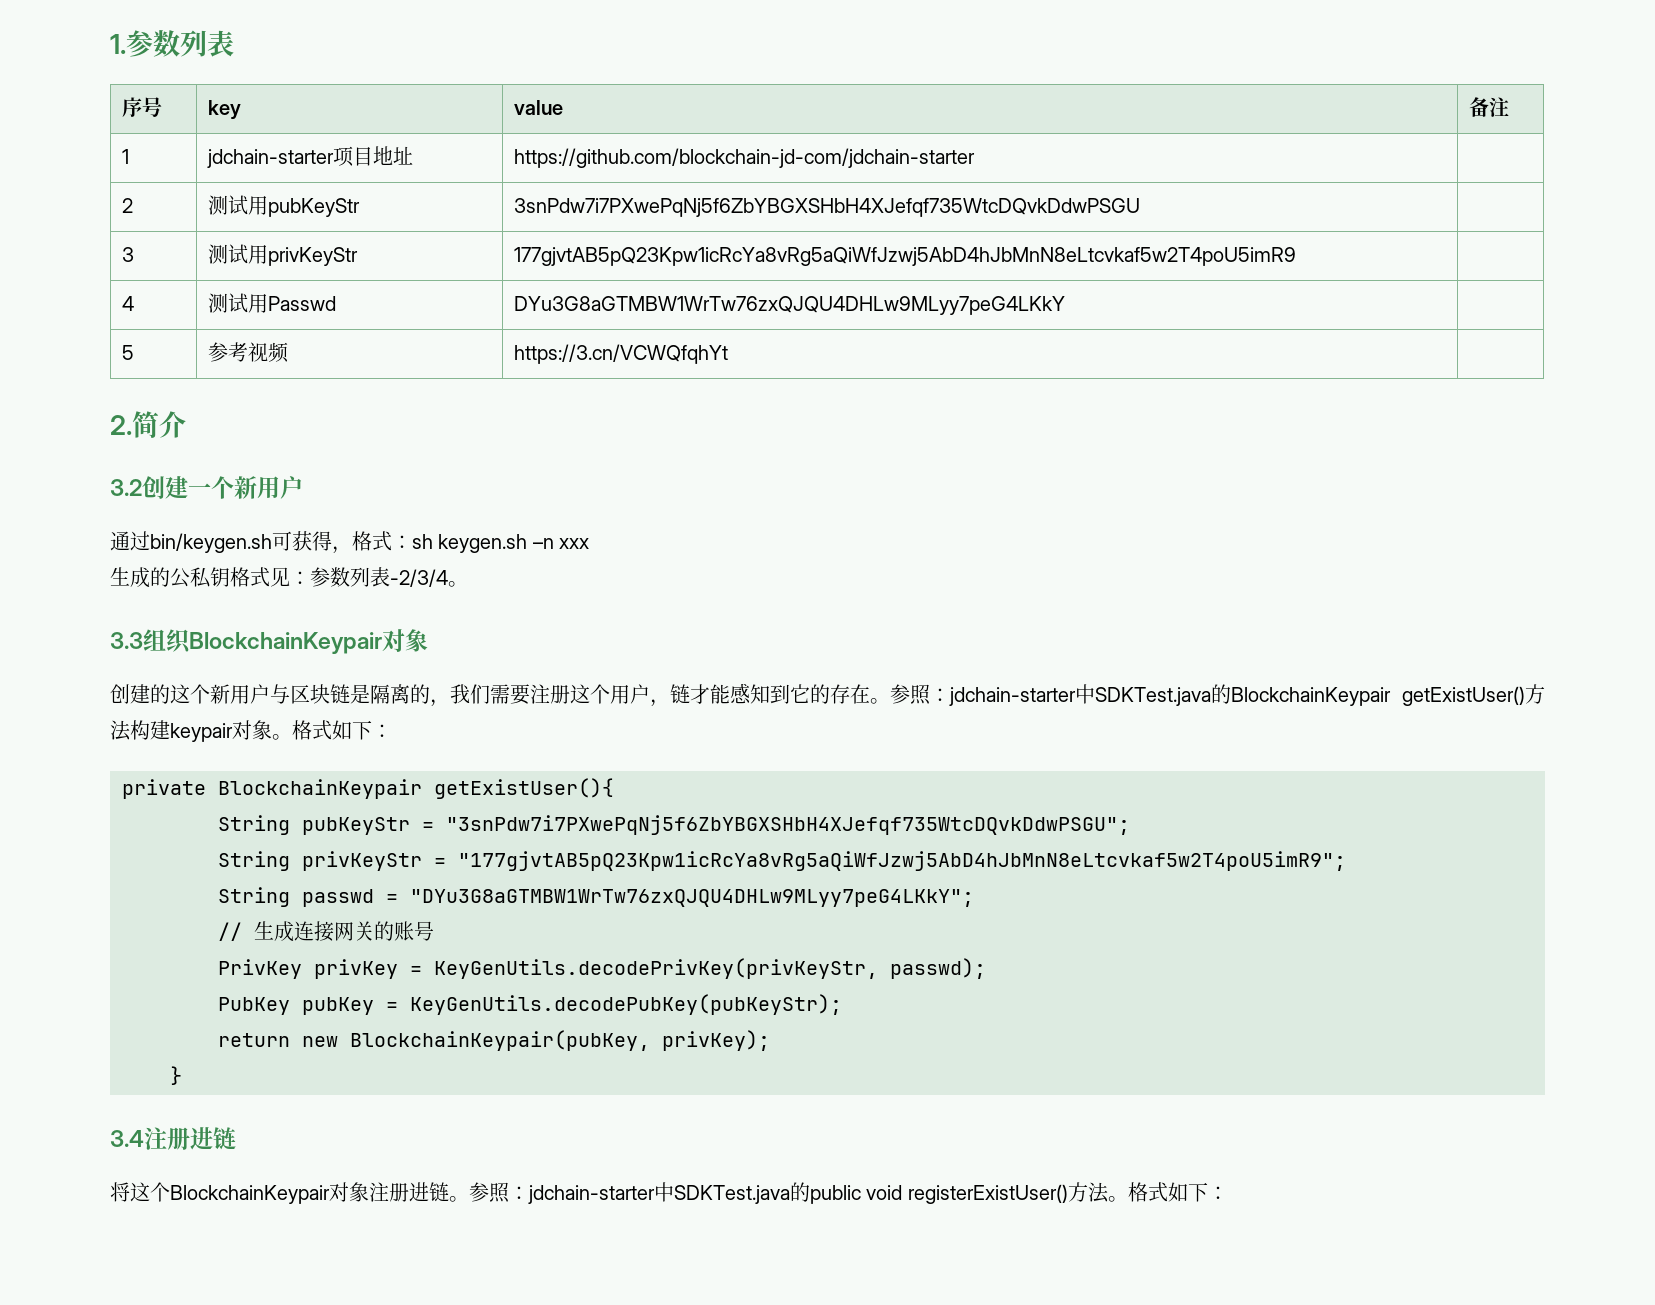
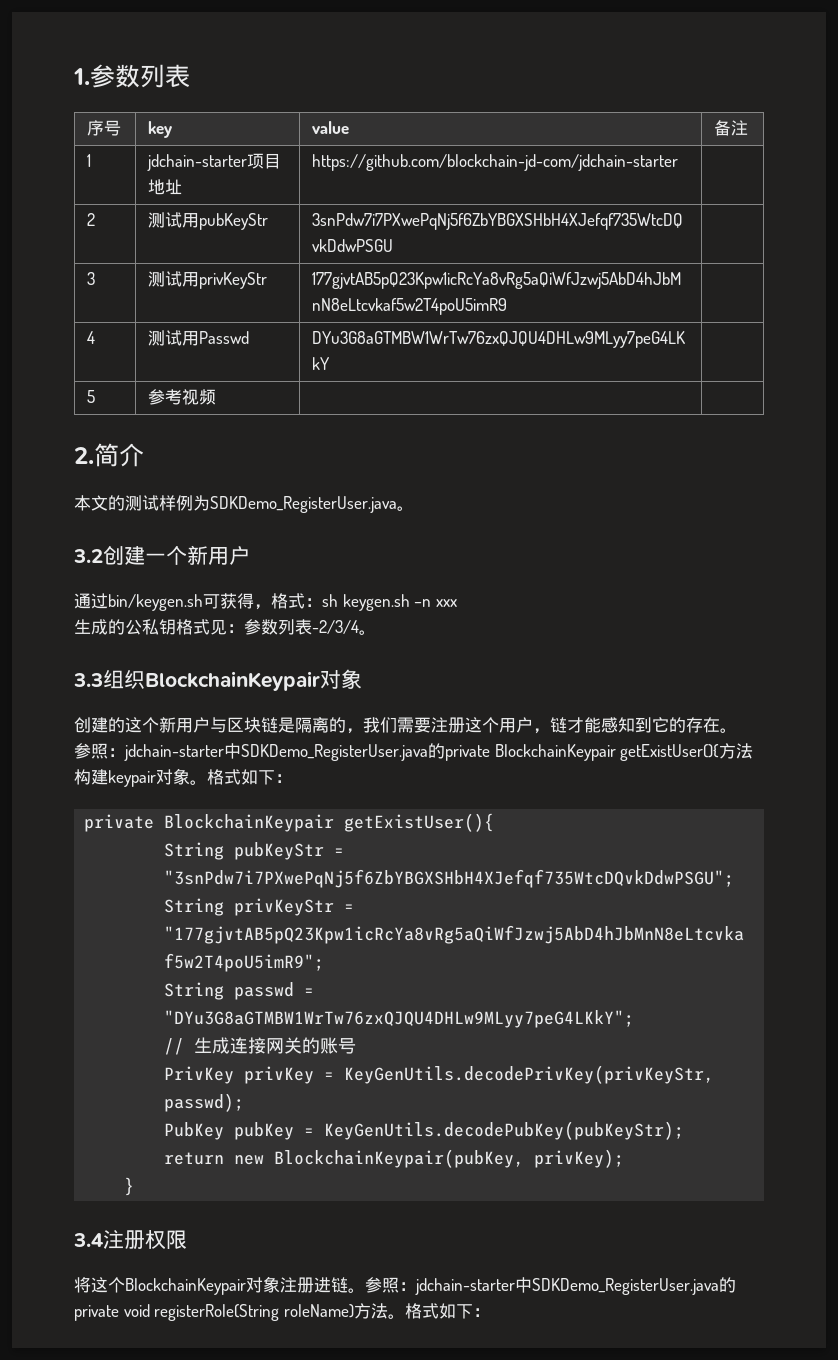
- 5 | 参考视频 | https://3.cn/VCWQfqhYt |
+ 5 | 参考视频 | |
+ 本文的测试样例为SDKDemo_RegisterUser.java。
- 创建的这个新用户与区块链是隔离的，我们需要注册这个用户，链才能感知到它的存在。参照：jdchain-starter中SDKTest.java的BlockchainKeypair getExistUser()方法构建keypair对象。
+ 创建的这个新用户与区块链是隔离的，我们需要注册这个用户，链才能感知到它的存在。
+ 参照：jdchain-starter中SDKDemo_RegisterUser.java的private BlockchainKeypair getExistUser(){方法构建keypair对象。
- 3.4注册进链
+ 3.4注册权限
- 参照：jdchain-starter中SDKTest.java的public void registerExistUser()方法。
+ 参照：jdchain-starter中SDKDemo_RegisterUser.java的private void registerRole(String roleName)方法。

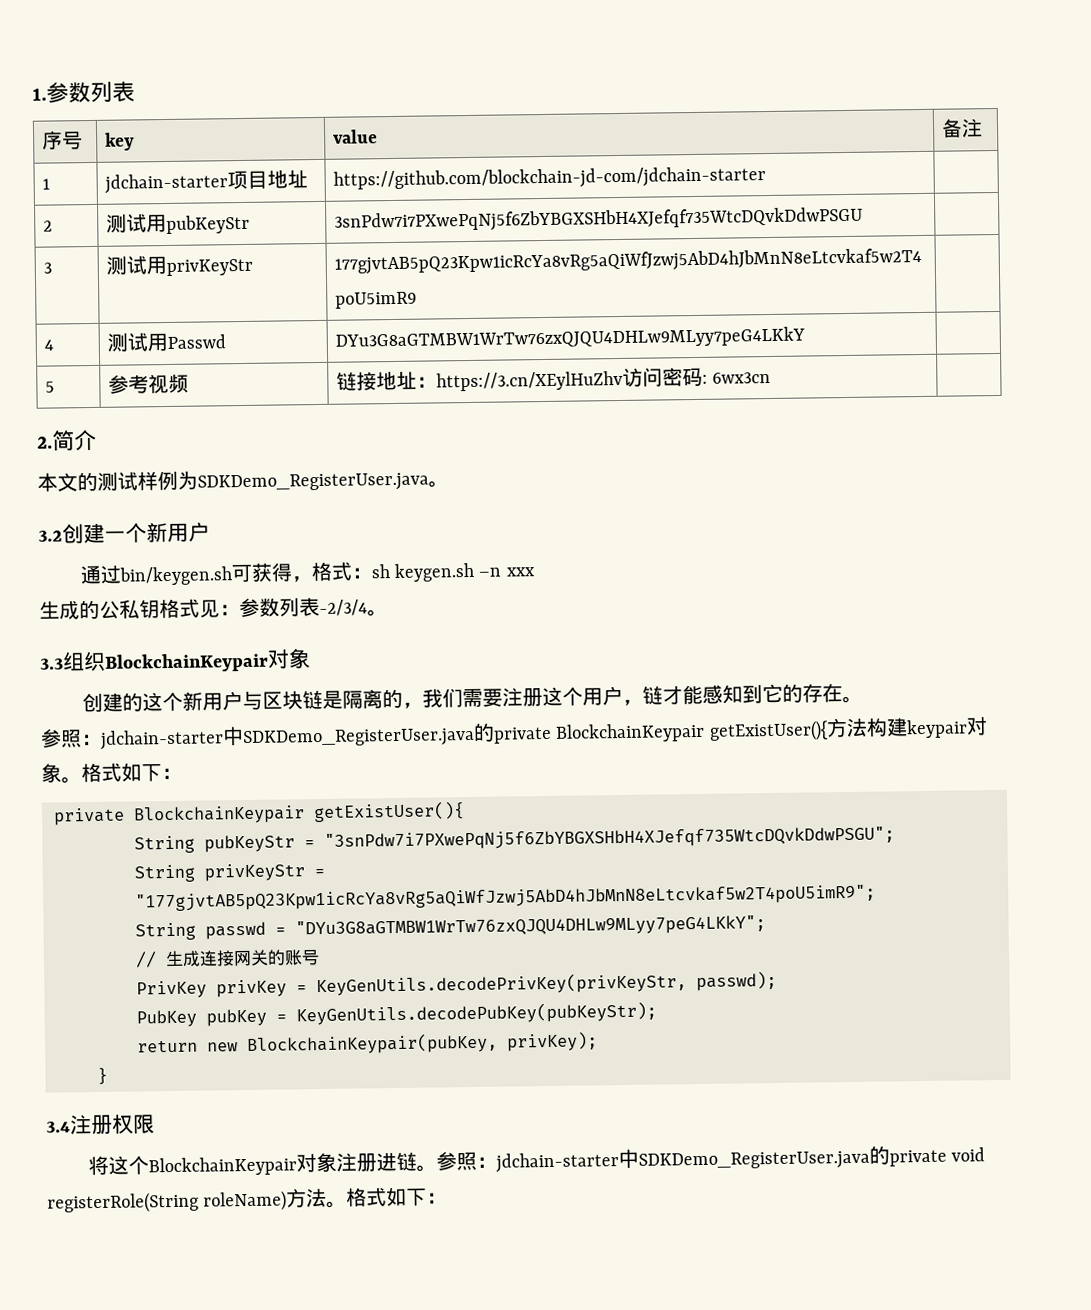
- 5 | 参考视频 | |
+ 5 | 参考视频 | 链接地址：https://3.cn/XEylHuZhv访问密码: 6wx3cn |

